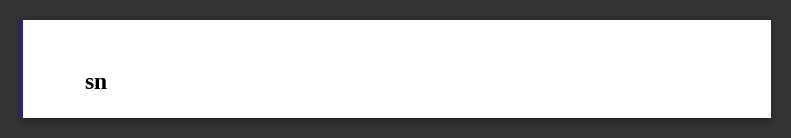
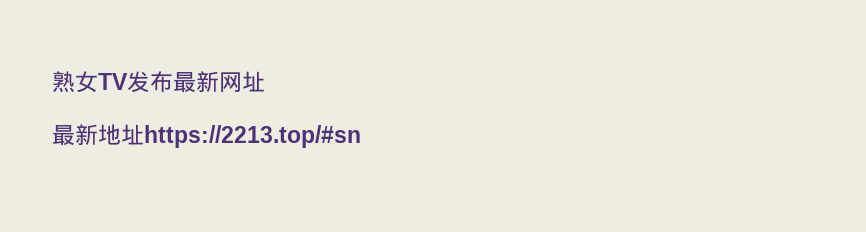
- sn
+ 熟女TV发布最新网址
+ 最新地址https://2213.top/#sn

